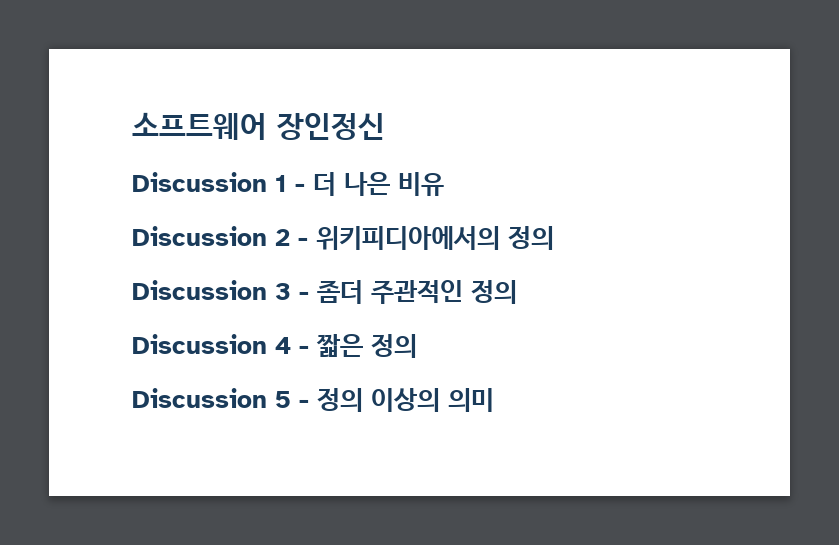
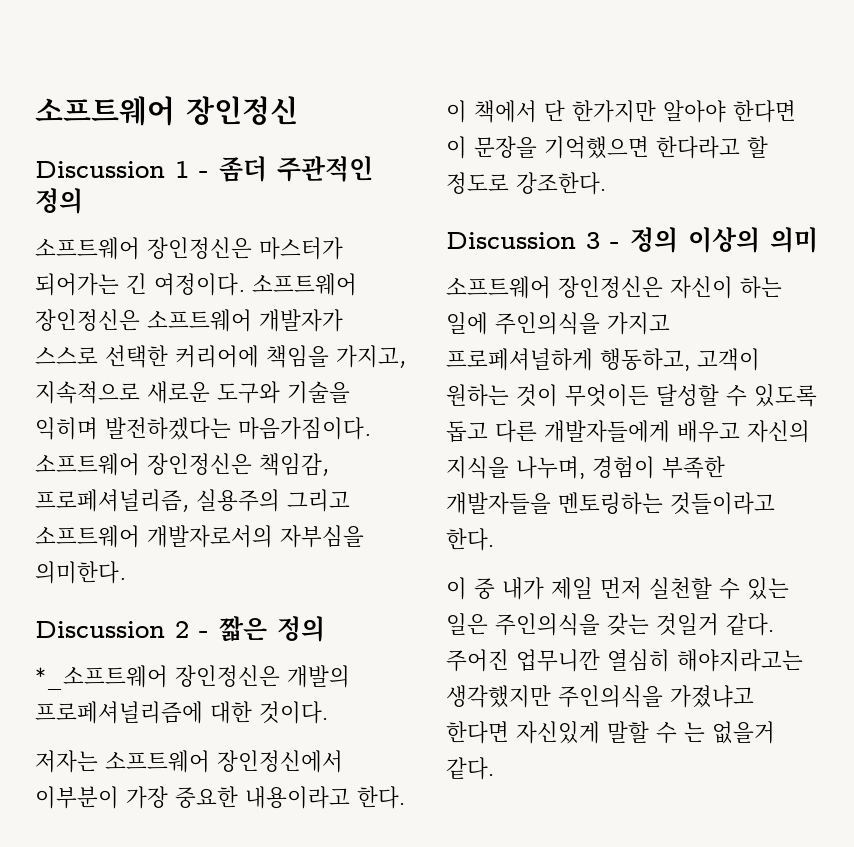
- Discussion 1 - 더 나은 비유
+ Discussion 1 - 좀더 주관적인 정의
+ 소프트웨어 장인정신은 마스터가 되어가는 긴 여정이다. 소프트웨어 장인정신은 소프트웨어 개발자가 스스로 선택한 커리어에 책임을 가지고, 지속적으로 새로운 도구와 기술을 익히며 발전하겠다는 마음가짐이다. 소프트웨어 장인정신은 책임감, 프로페셔널리즘, 실용주의 그리고 소프트웨어 개발자로서의 자부심을 의미한다.
- Discussion 2 - 위키피디아에서의 정의
- Discussion 3 - 좀더 주관적인 정의
- Discussion 4 - 짧은 정의
- Discussion 5 - 정의 이상의 의미
+ Discussion 2 - 짧은 정의
+ *_소프트웨어 장인정신은 개발의 프로페셔널리즘에 대한 것이다.
+ 저자는 소프트웨어 장인정신에서 이부분이 가장 중요한 내용이라고 한다. 이 책에서 단 한가지만 알아야 한다면 이 문장을 기억했으면 한다라고 할 정도로 강조한다.
+ Discussion 3 - 정의 이상의 의미
+ 소프트웨어 장인정신은 자신이 하는 일에 주인의식을 가지고 프로페셔널하게 행동하고, 고객이 원하는 것이 무엇이든 달성할 수 있도록 돕고 다른 개발자들에게 배우고 자신의 지식을 나누며, 경험이 부족한 개발자들을 멘토링하는 것들이라고 한다.
+ 이 중 내가 제일 먼저 실천할 수 있는 일은 주인의식을 갖는 것일거 같다. 주어진 업무니깐 열심히 해야지라고는 생각했지만 주인의식을 가졌냐고 한다면 자신있게 말할 수 는 없을거 같다.

